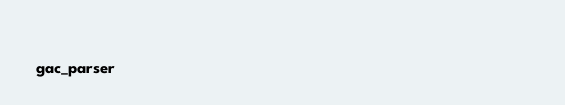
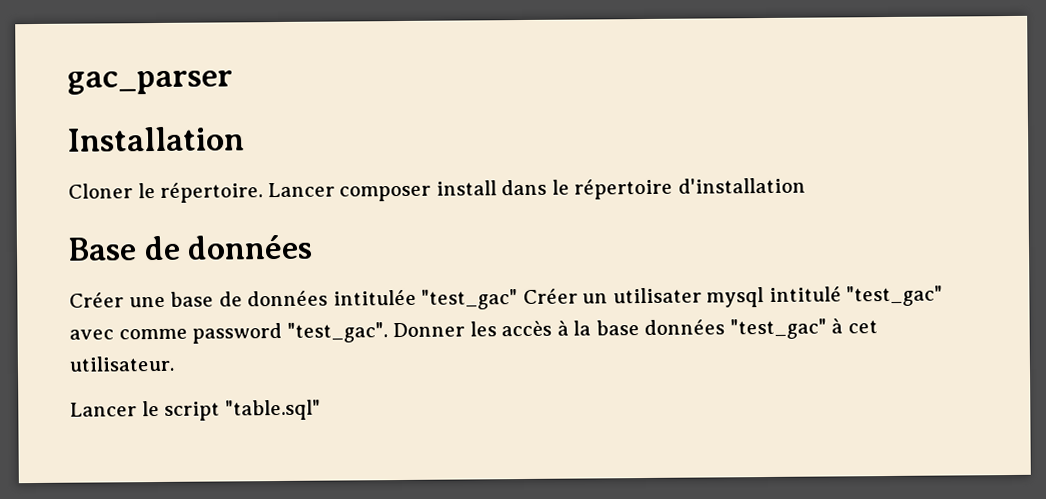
+ Installation
+ Cloner le répertoire. Lancer composer install dans le répertoire d'installation
+ Base de données
+ Créer une base de données intitulée "test_gac" Créer un utilisater mysql intitulé "test_gac" avec comme password "test_gac". Donner les accès à la base données "test_gac" à cet utilisateur.
+ Lancer le script "table.sql"

